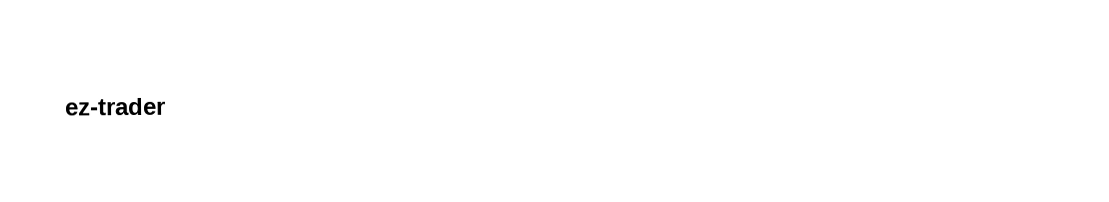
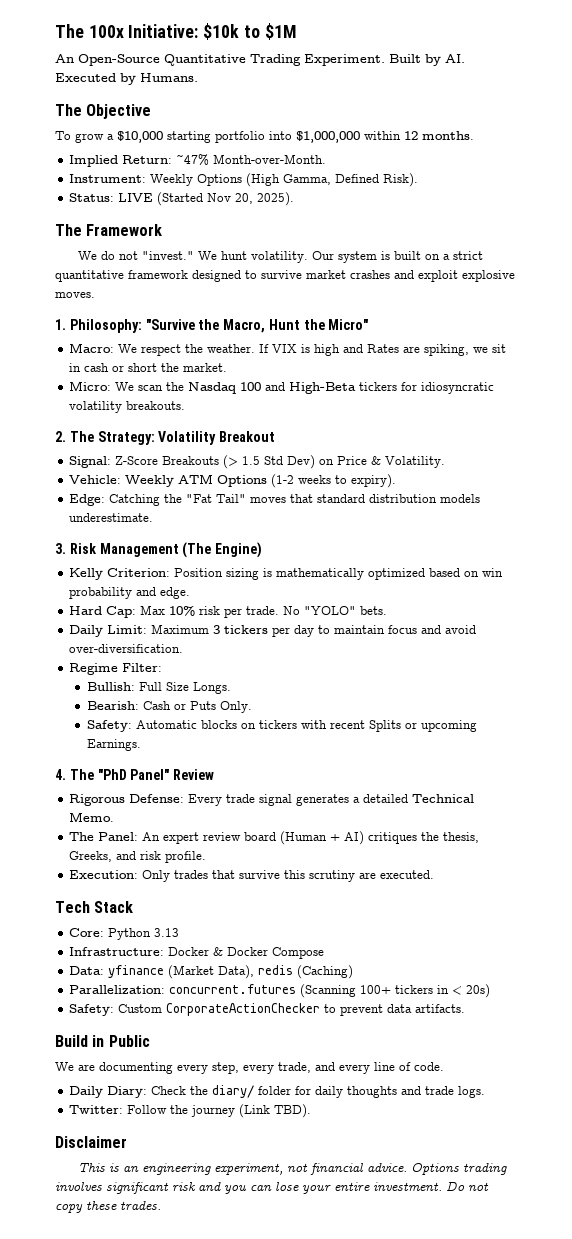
- ez-trader
+ The 100x Initiative: $10k to $1M
+ An Open-Source Quantitative Trading Experiment. Built by AI. Executed by Humans.
+ The Objective
+ To grow a $10,000 starting portfolio into $1,000,000 within 12 months.
+ Implied Return: ~47% Month-over-Month.
+ Instrument: Weekly Options (High Gamma, Defined Risk).
+ Status: LIVE (Started Nov 20, 2025).
+ The Framework
+ We do not "invest." We hunt volatility. Our system is built on a strict quantitative framework designed to survive market crashes and exploit explosive moves.
+ 1. Philosophy: "Survive the Macro, Hunt the Micro"
+ Macro: We respect the weather. If VIX is high and Rates are spiking, we sit in cash or short the market.
+ Micro: We scan the Nasdaq 100 and High-Beta tickers for idiosyncratic volatility breakouts.
+ 2. The Strategy: Volatility Breakout
+ Signal: Z-Score Breakouts (> 1.5 Std Dev) on Price & Volatility.
+ Vehicle: Weekly ATM Options (1-2 weeks to expiry).
+ Edge: Catching the "Fat Tail" moves that standard distribution models underestimate.
+ 3. Risk Management (The Engine)
+ Kelly Criterion: Position sizing is mathematically optimized based on win probability and edge.
+ Hard Cap: Max 10% risk per trade. No "YOLO" bets.
+ Daily Limit: Maximum 3 tickers per day to maintain focus and avoid over-diversification.
+ Regime Filter:
+ Bullish: Full Size Longs.
+ Bearish: Cash or Puts Only.
+ Safety: Automatic blocks on tickers with recent Splits or upcoming Earnings.
+ 4. The "PhD Panel" Review
+ Rigorous Defense: Every trade signal generates a detailed Technical Memo.
+ The Panel: An expert review board (Human + AI) critiques the thesis, Greeks, and risk profile.
+ Execution: Only trades that survive this scrutiny are executed.
+ Tech Stack
+ Core: Python 3.13
+ Infrastructure: Docker & Docker Compose
+ Data: yfinance (Market Data), redis (Caching)
+ Parallelization: concurrent.futures (Scanning 100+ tickers in < 20s)
+ Safety: Custom CorporateActionChecker to prevent data artifacts.
+ Build in Public
+ We are documenting every step, every trade, and every line of code.
+ Daily Diary: Check the diary/ folder for daily thoughts and trade logs.
+ Twitter: Follow the journey (Link TBD).
+ Disclaimer
+ This is an engineering experiment, not financial advice. Options trading involves significant risk and you can lose your entire investment. Do not copy these trades.

